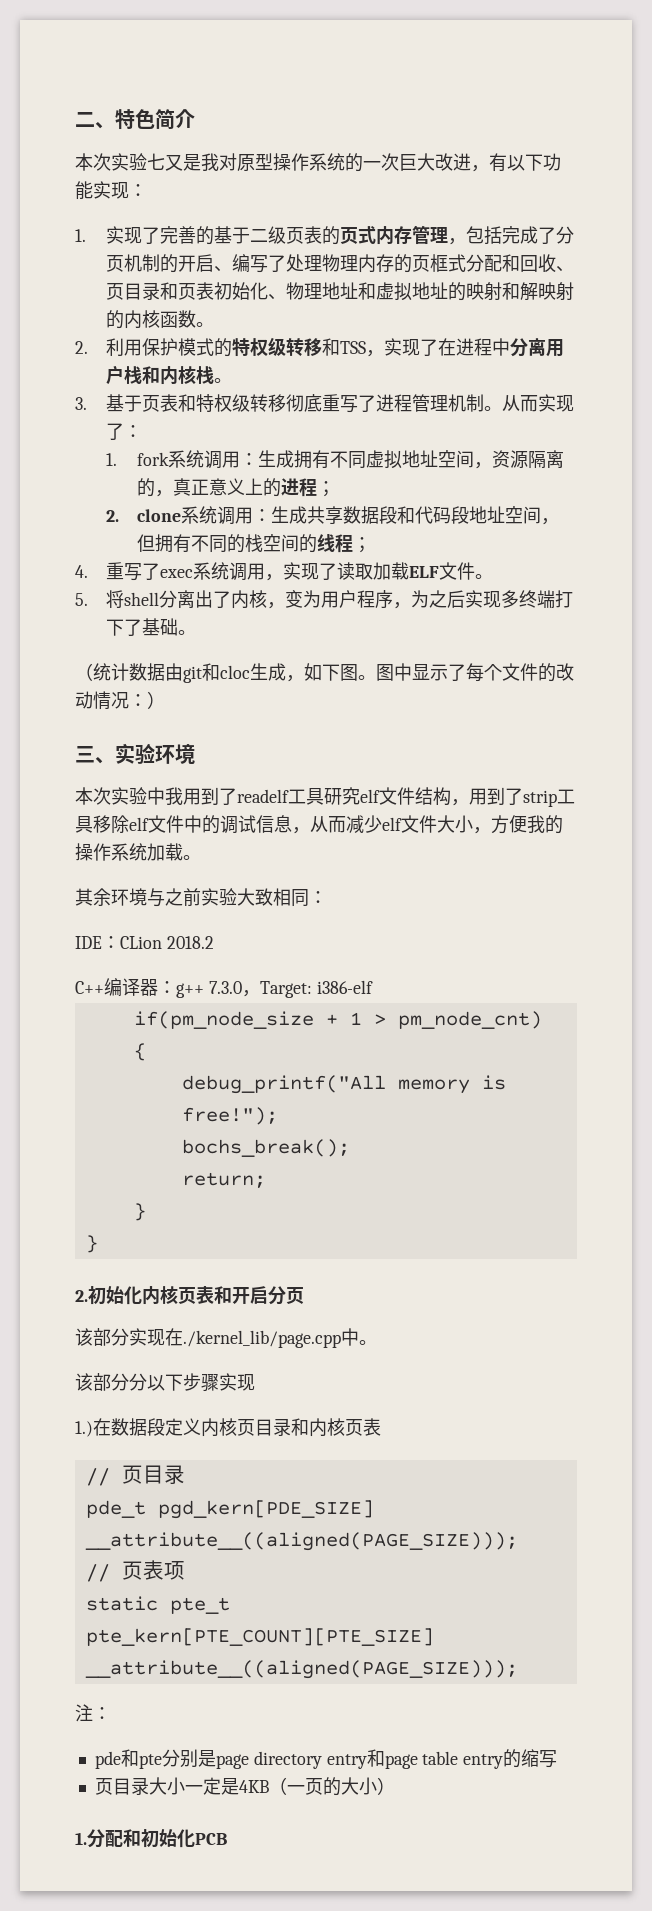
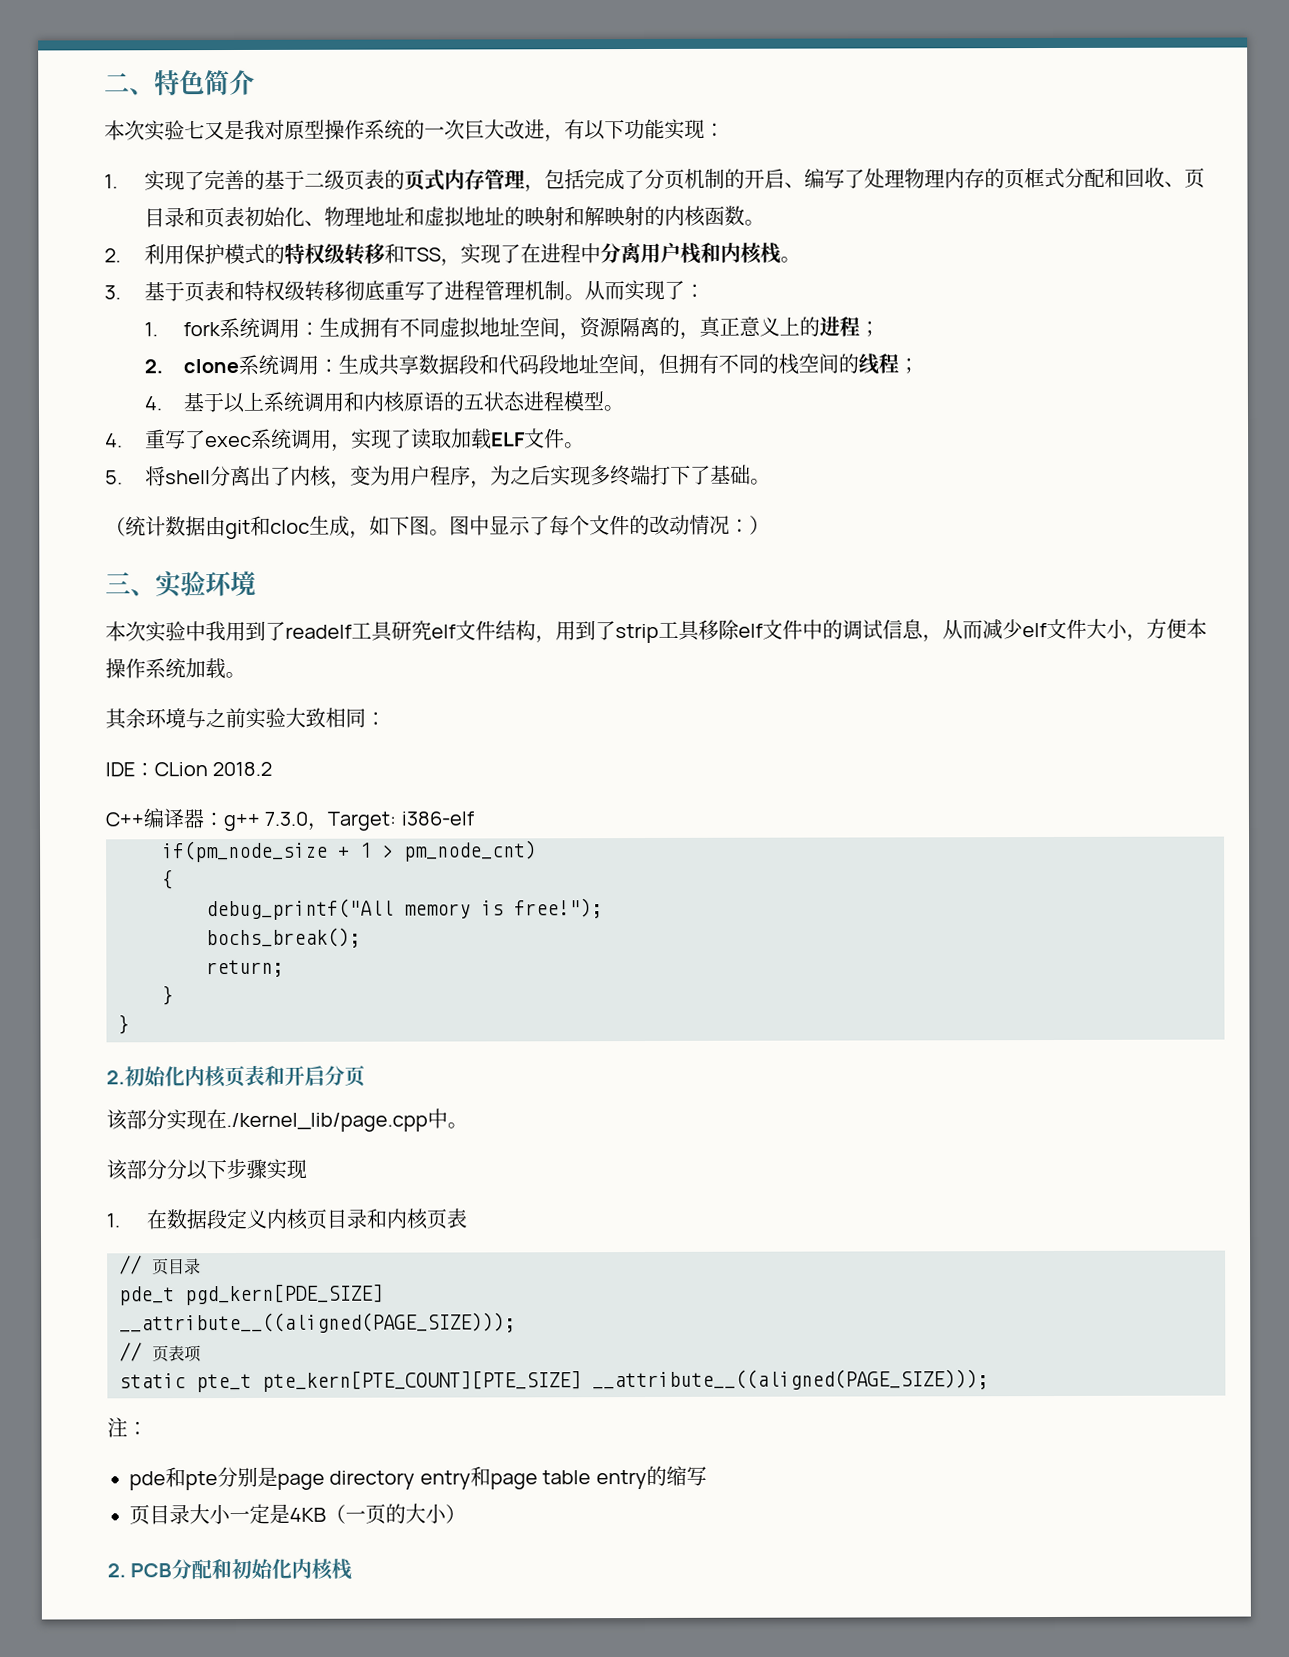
+ 4.基于以上系统调用和内核原语的五状态进程模型。
- 本次实验中我用到了readelf工具研究elf文件结构，用到了strip工具移除elf文件中的调试信息，从而减少elf文件大小，方便我的操作系统加载。
+ 本次实验中我用到了readelf工具研究elf文件结构，用到了strip工具移除elf文件中的调试信息，从而减少elf文件大小，方便本操作系统加载。
- 1.)在数据段定义内核页目录和内核页表
+ 1.在数据段定义内核页目录和内核页表
- 1.分配和初始化PCB
+ 2. PCB分配和初始化内核栈

